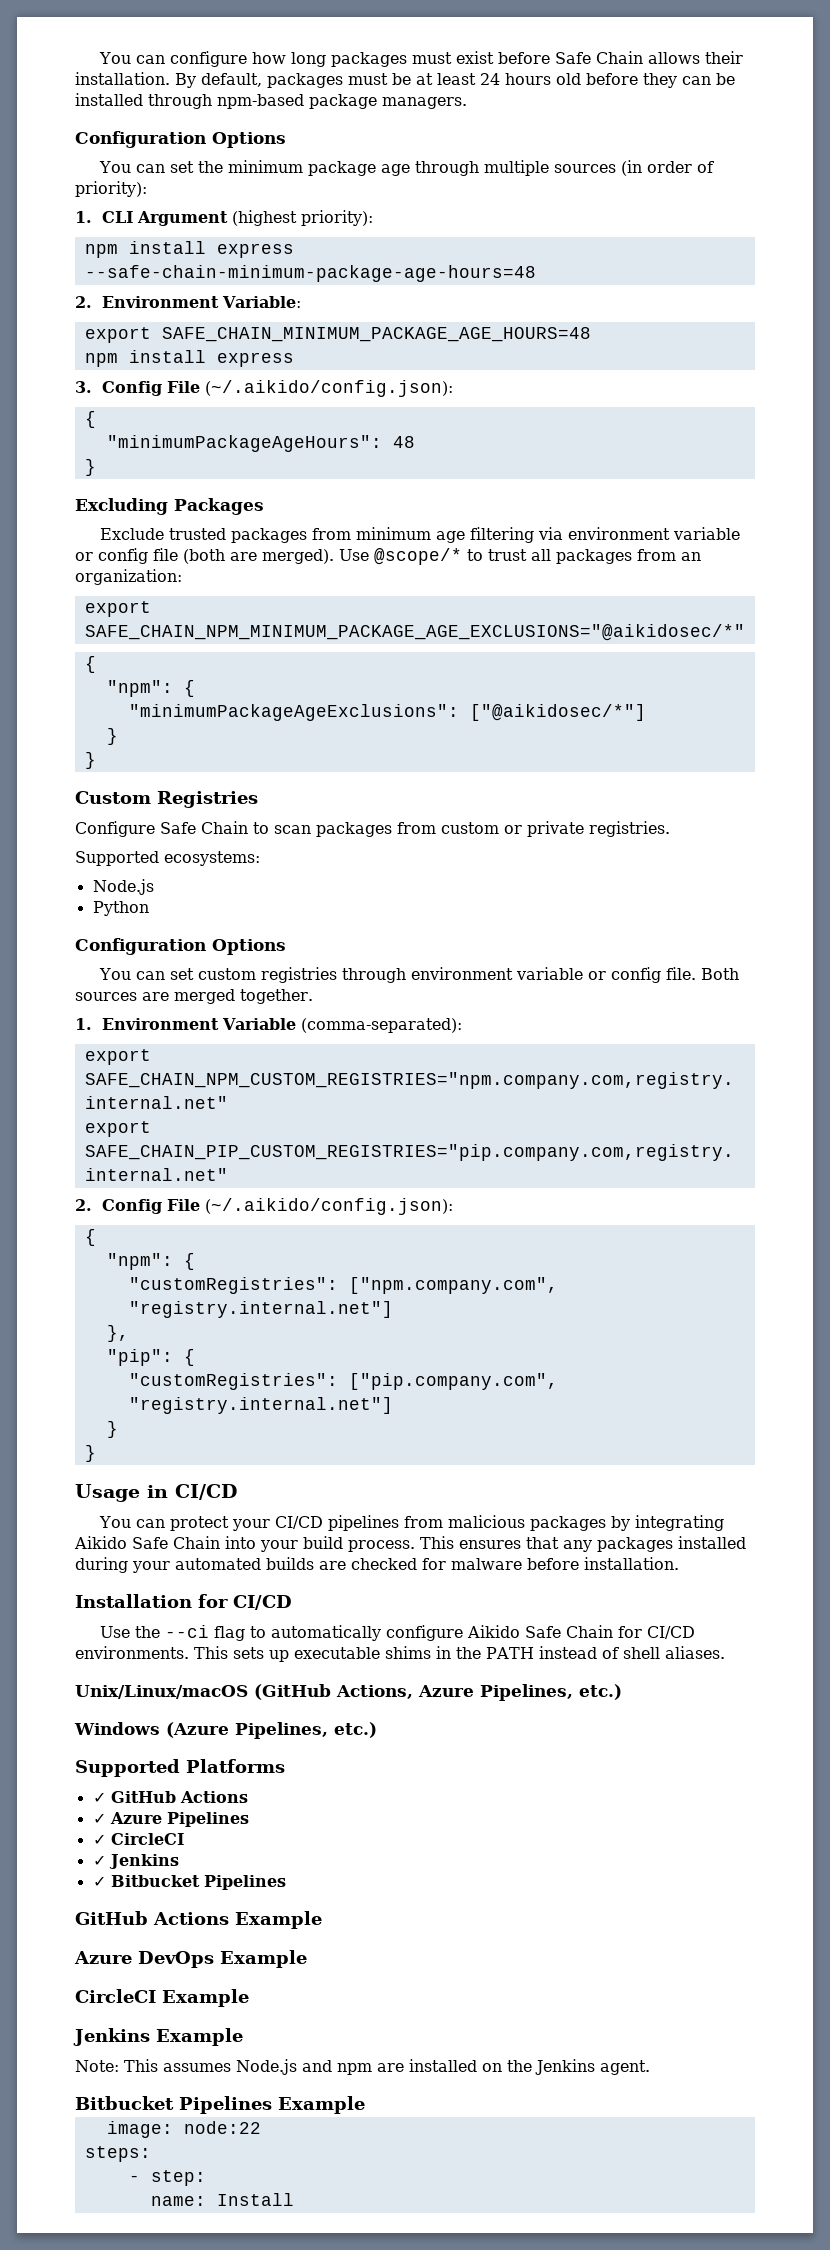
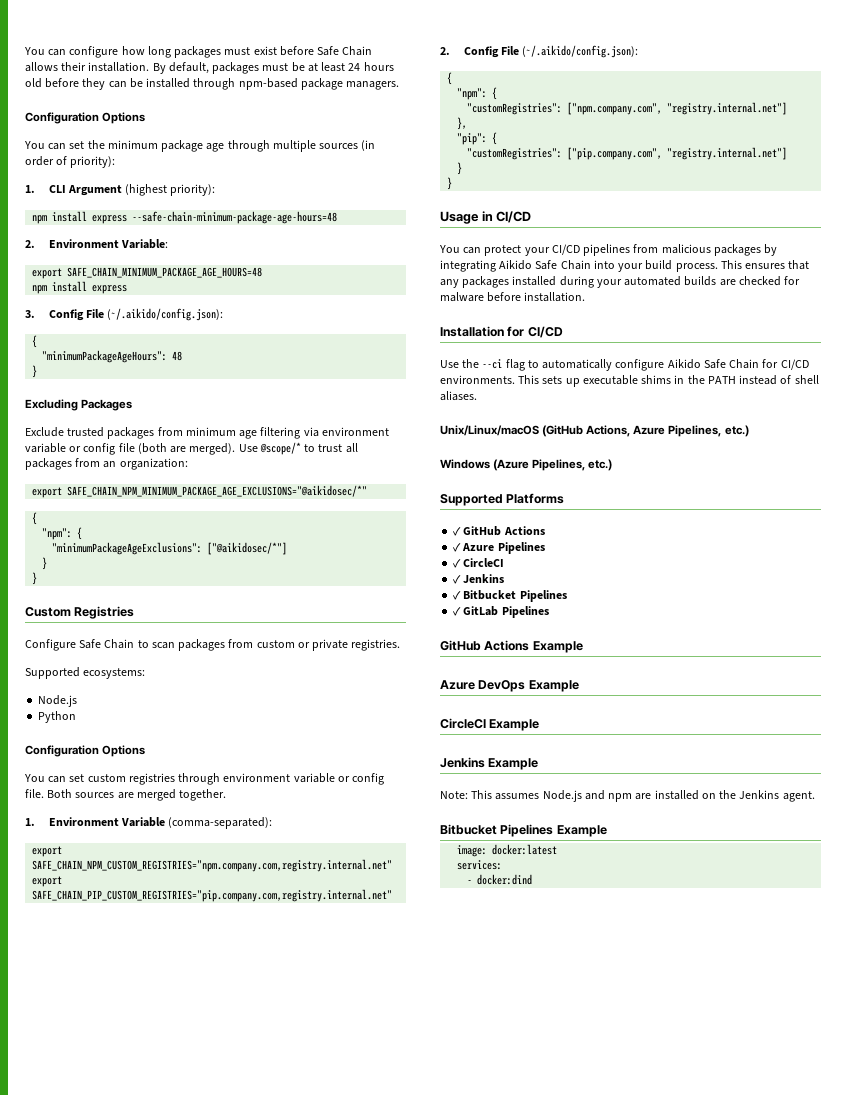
+ ✓ GitLab Pipelines
- image: node:22
- steps:
+ image: docker:latest
+ services:
- - step:
- name: Install
+ - docker:dind

